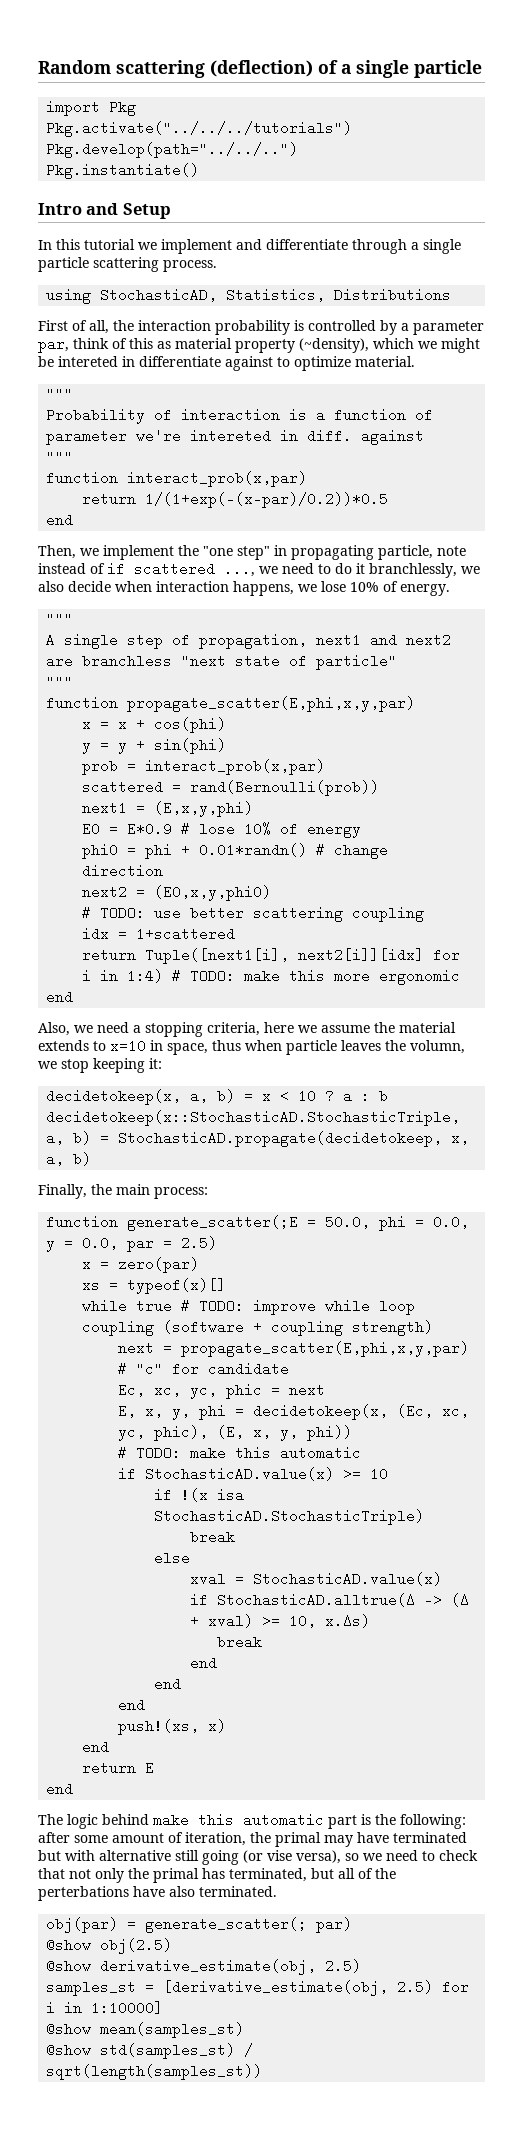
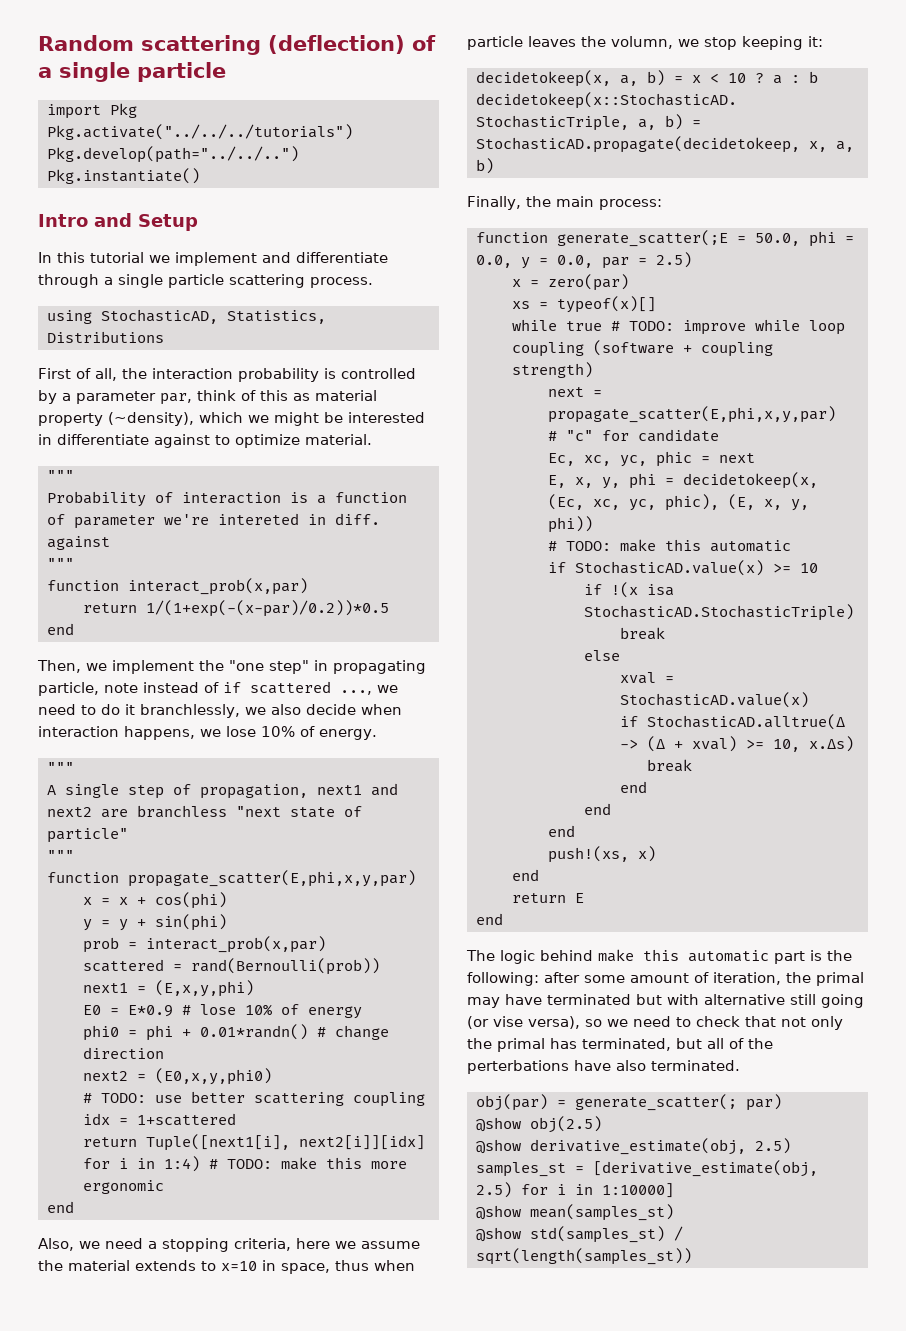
- First of all, the interaction probability is controlled by a parameter par, think of this as material property (~density), which we might be intereted in differentiate against to optimize material.
+ First of all, the interaction probability is controlled by a parameter par, think of this as material property (~density), which we might be interested in differentiate against to optimize material.

